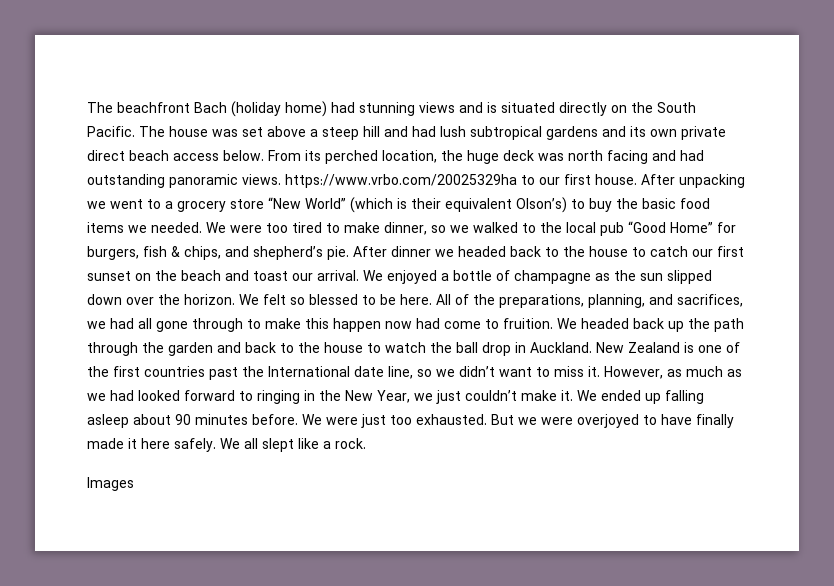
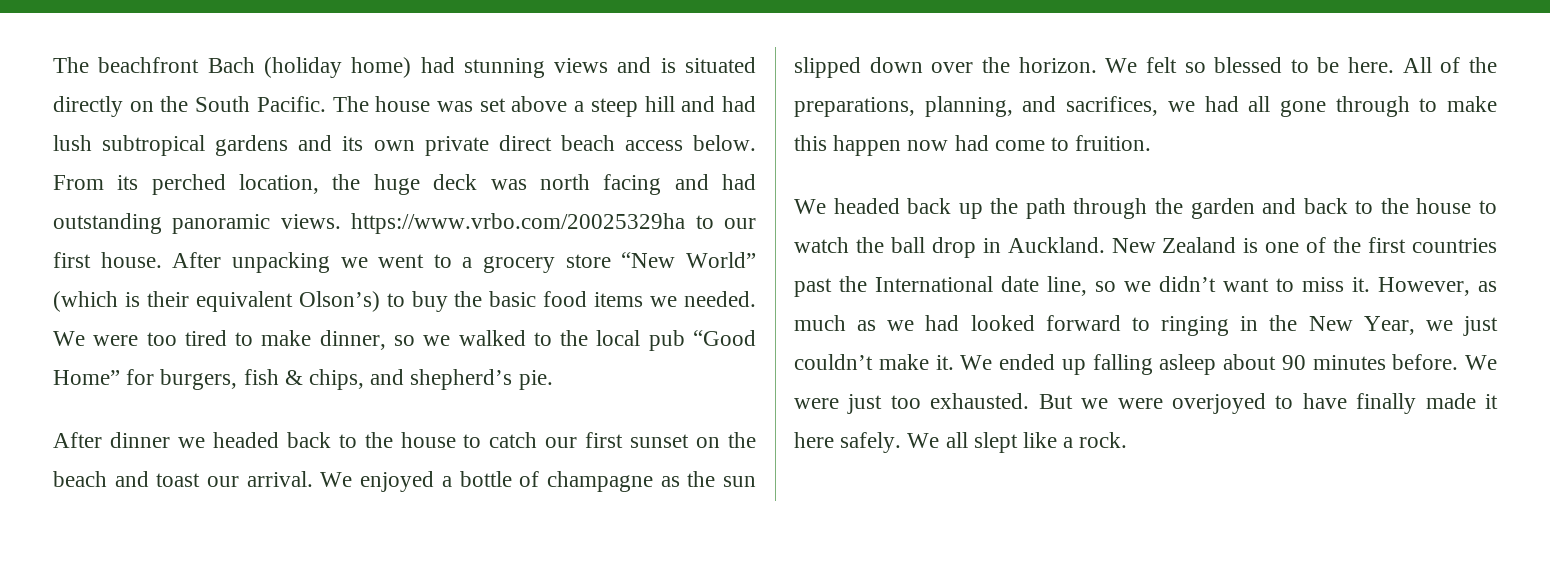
- We were too tired to make dinner, so we walked to the local pub “Good Home” for burgers, fish & chips, and shepherd’s pie. After dinner we headed back to the house to catch our first sunset on the beach and toast our arrival.
+ We were too tired to make dinner, so we walked to the local pub “Good Home” for burgers, fish & chips, and shepherd’s pie.
+ After dinner we headed back to the house to catch our first sunset on the beach and toast our arrival.
- All of the preparations, planning, and sacrifices, we had all gone through to make this happen now had come to fruition. We headed back up the path through the garden and back to the house to watch the ball drop in Auckland.
+ All of the preparations, planning, and sacrifices, we had all gone through to make this happen now had come to fruition.
+ We headed back up the path through the garden and back to the house to watch the ball drop in Auckland.
- Images

